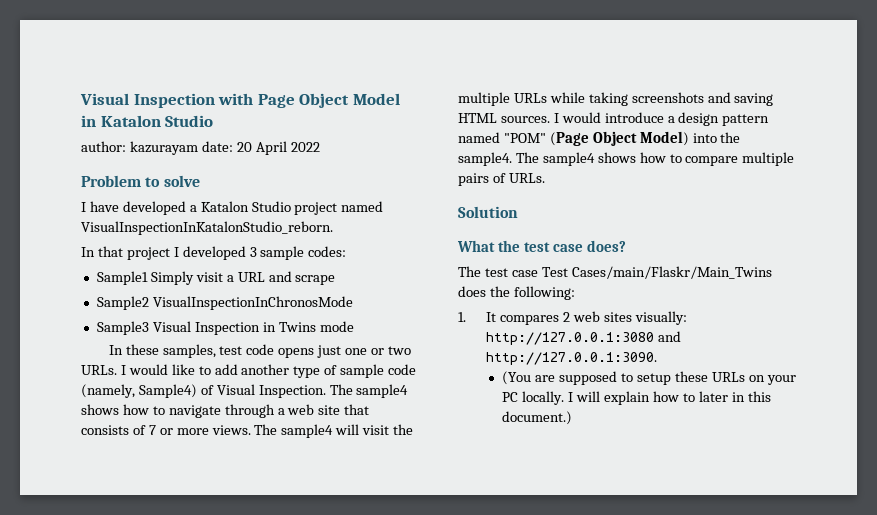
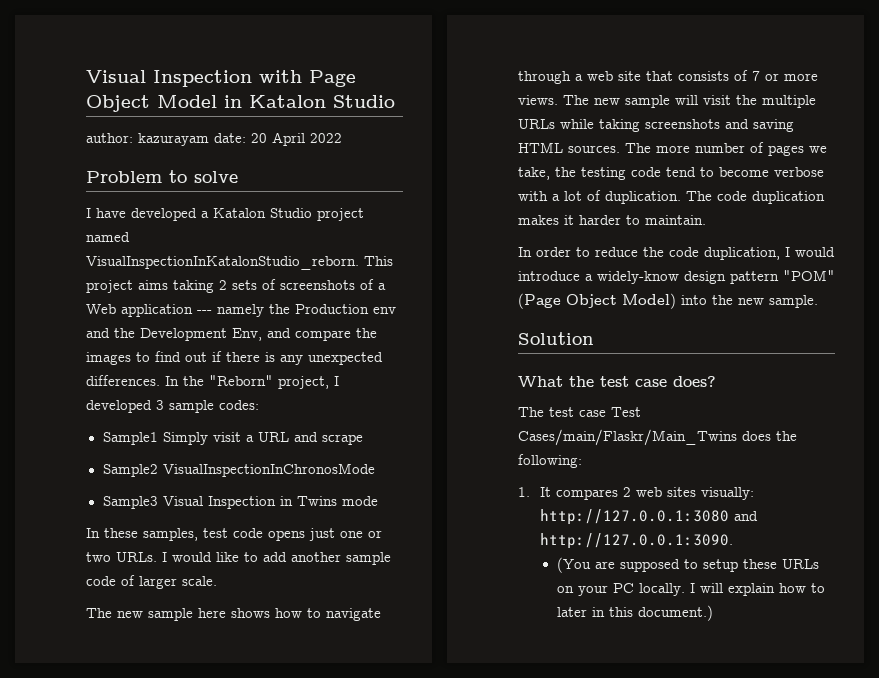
- I have developed a Katalon Studio project named VisualInspectionInKatalonStudio_reborn.
- In that project I developed 3 sample codes:
+ I have developed a Katalon Studio project named VisualInspectionInKatalonStudio_reborn. This project aims taking 2 sets of screenshots of a Web application --- namely the Production env and the Development Env, and compare the images to find out if there is any unexpected differences. In the "Reborn" project, I developed 3 sample codes:
- I would like to add another type of sample code (namely, Sample4) of Visual Inspection. The sample4 shows how to navigate through a web site that consists of 7 or more views.
+ I would like to add another sample code of larger scale.
+ The new sample here shows how to navigate through a web site that consists of 7 or more views.
- The sample4 will visit the multiple URLs while taking screenshots and saving HTML sources.
+ The new sample will visit the multiple URLs while taking screenshots and saving HTML sources.
- I would introduce a design pattern named "POM" (Page Object Model) into the sample4. The sample4 shows how to compare multiple pairs of URLs.
+ The more number of pages we take, the testing code tend to become verbose with a lot of duplication. The code duplication makes it harder to maintain.
+ In order to reduce the code duplication, I would introduce a widely-know design pattern "POM" (Page Object Model) into the new sample.

